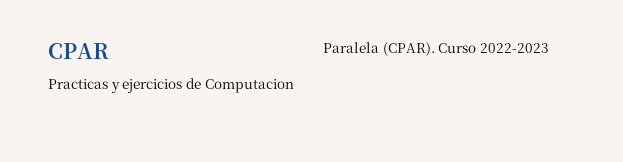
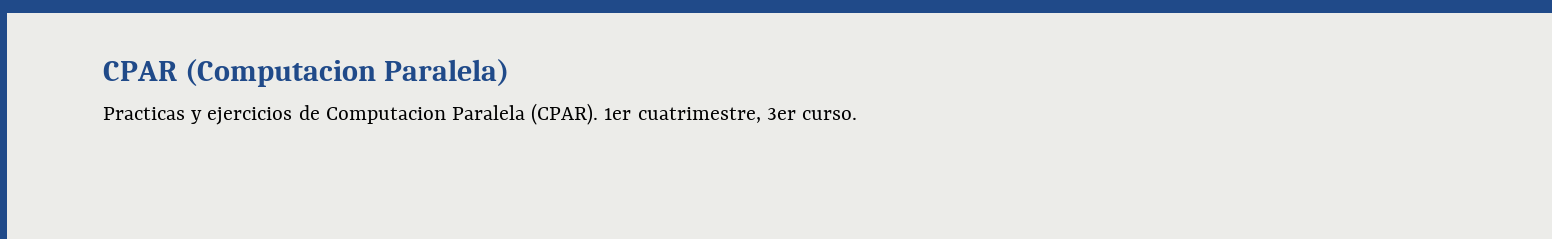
- CPAR
+ CPAR (Computacion Paralela)
- Curso 2022-2023
+ 1er cuatrimestre, 3er curso.

